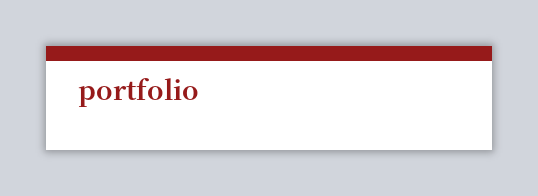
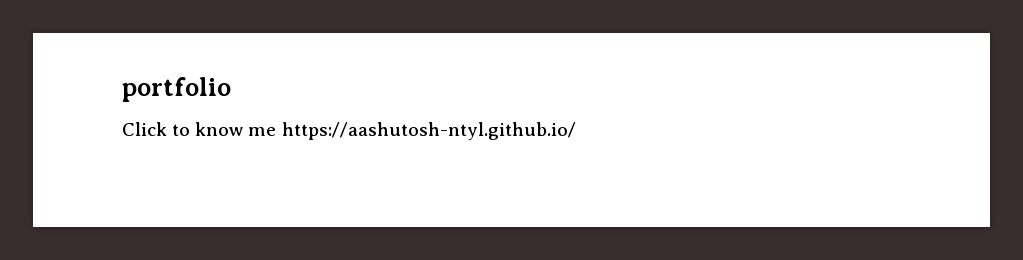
+ Click to know me https://aashutosh-ntyl.github.io/

